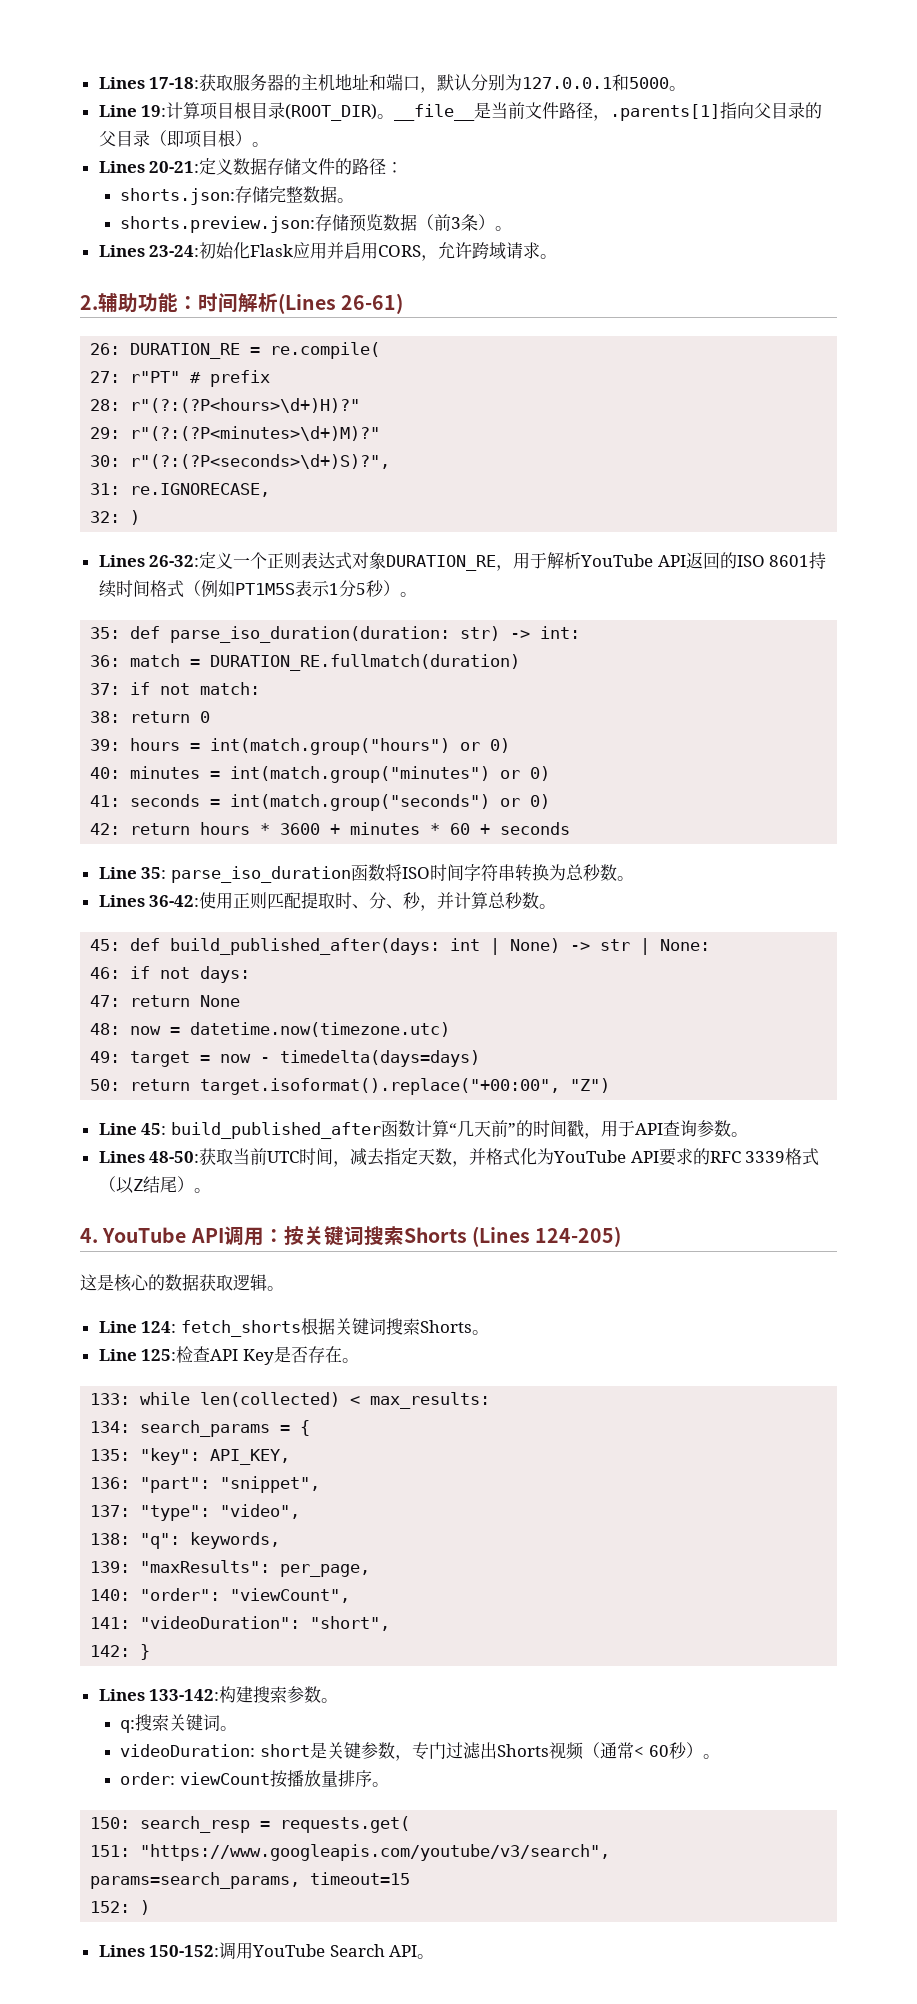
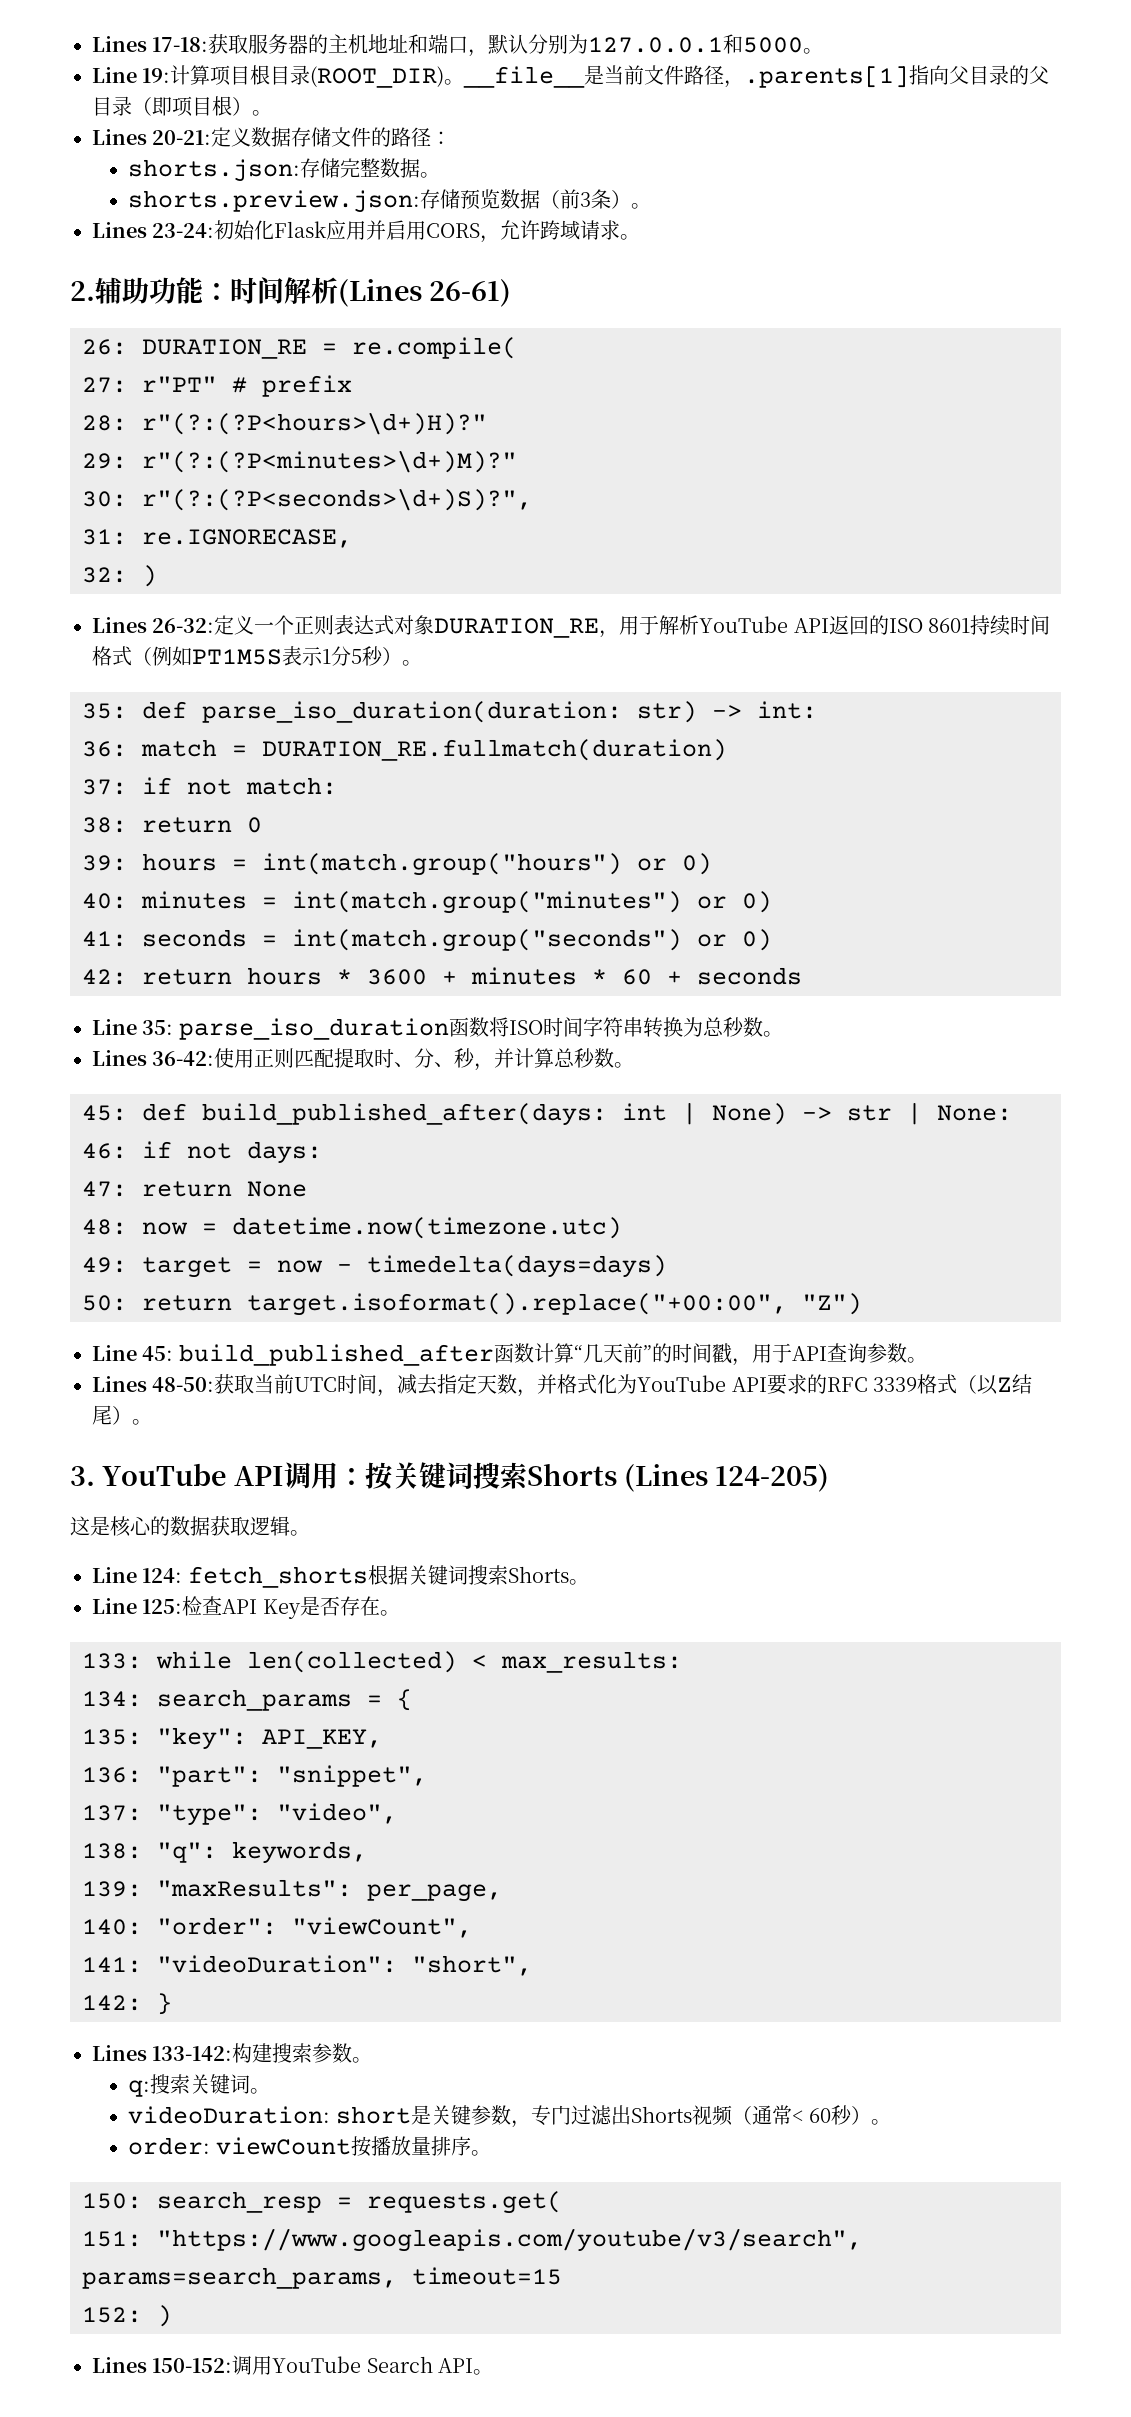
- 4. YouTube API调用：按关键词搜索Shorts (Lines 124-205)
+ 3. YouTube API调用：按关键词搜索Shorts (Lines 124-205)

